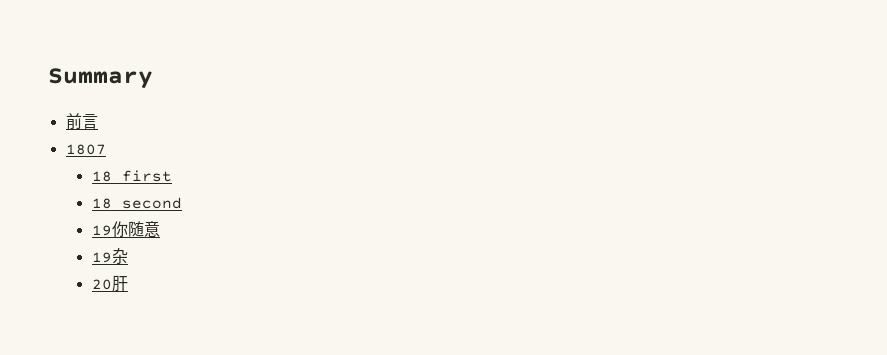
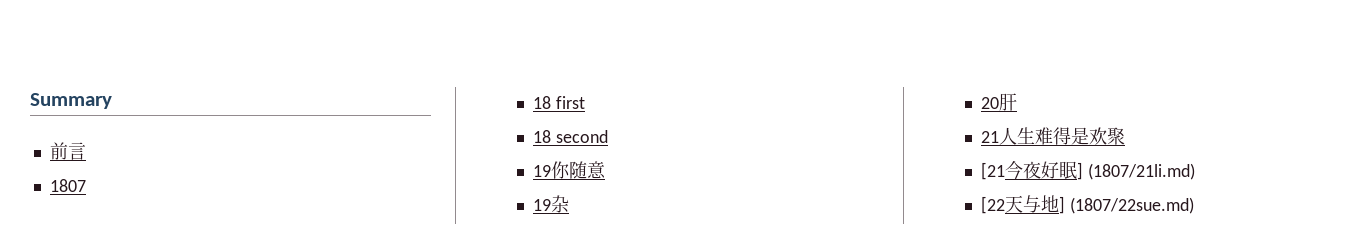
+ 21人生难得是欢聚
+ [21今夜好眠] (1807/21li.md)
+ [22天与地] (1807/22sue.md)

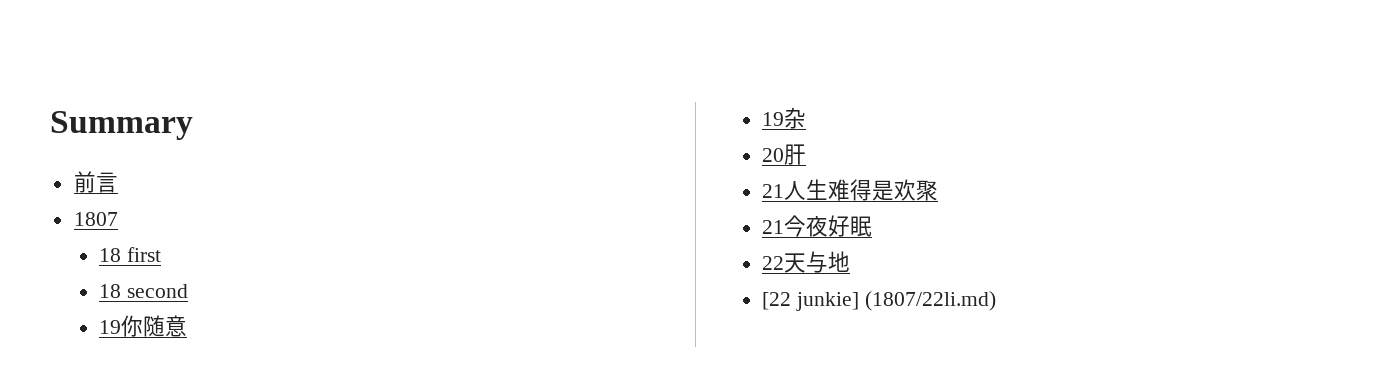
- [21今夜好眠] (1807/21li.md)
- [22天与地] (1807/22sue.md)
+ 21今夜好眠
+ 22天与地
+ [22 junkie] (1807/22li.md)

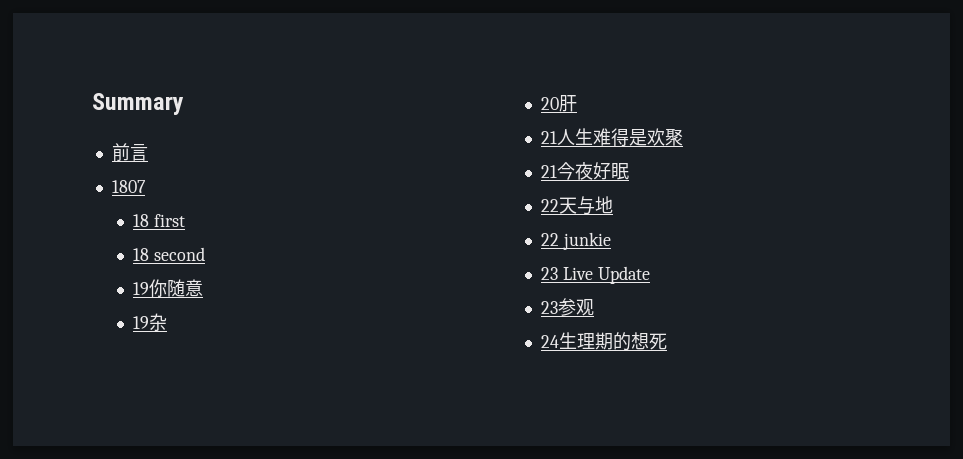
- [22 junkie] (1807/22li.md)
+ 22 junkie
+ 23 Live Update
+ 23参观
+ 24生理期的想死

